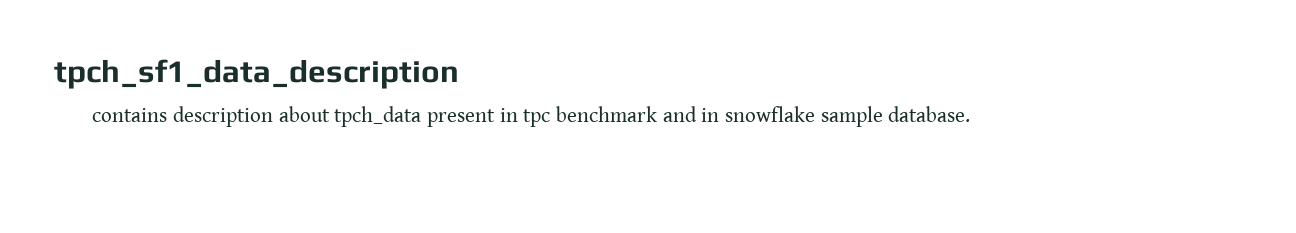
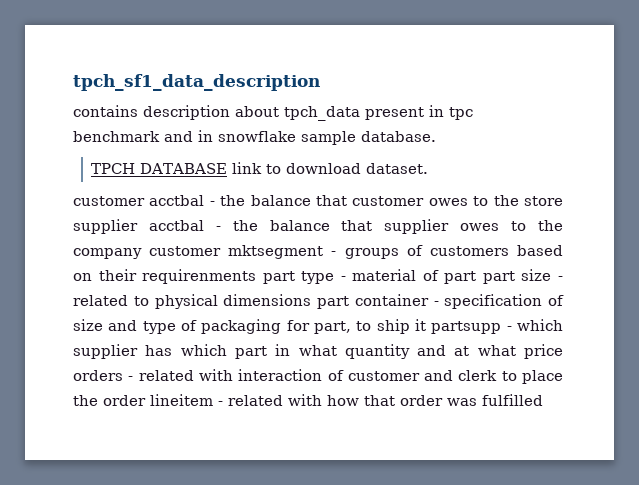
+ TPCH DATABASE link to download dataset.
+ customer acctbal - the balance that customer owes to the store supplier acctbal - the balance that supplier owes to the company customer mktsegment - groups of customers based on their requirenments part type - material of part part size - related to physical dimensions part container - specification of size and type of packaging for part, to ship it partsupp - which supplier has which part in what quantity and at what price orders - related with interaction of customer and clerk to place the order lineitem - related with how that order was fulfilled

